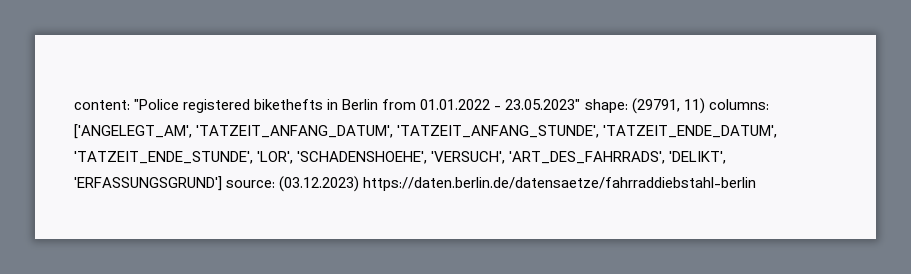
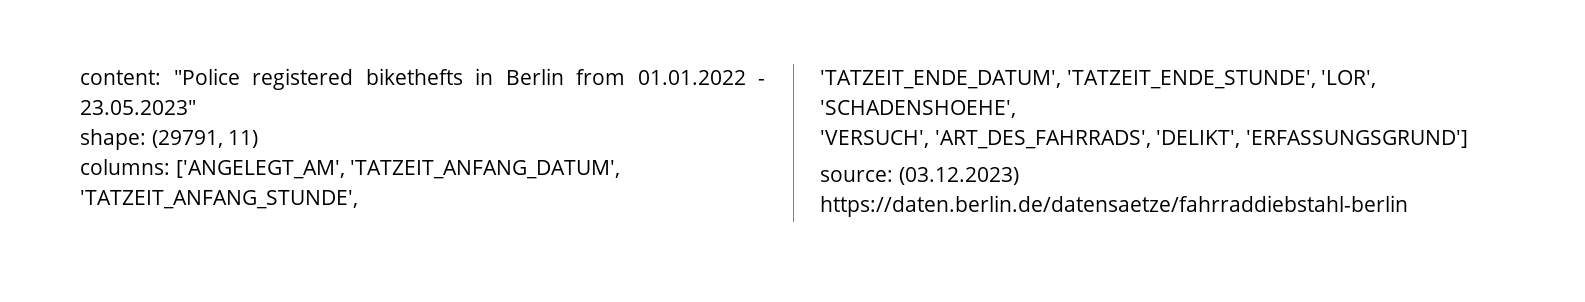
- content: "Police registered bikethefts in Berlin from 01.01.2022 - 23.05.2023" shape: (29791, 11) columns: ['ANGELEGT_AM', 'TATZEIT_ANFANG_DATUM', 'TATZEIT_ANFANG_STUNDE', 'TATZEIT_ENDE_DATUM', 'TATZEIT_ENDE_STUNDE', 'LOR', 'SCHADENSHOEHE', 'VERSUCH', 'ART_DES_FAHRRADS', 'DELIKT', 'ERFASSUNGSGRUND'] source: (03.12.2023) https://daten.berlin.de/datensaetze/fahrraddiebstahl-berlin
+ content: "Police registered bikethefts in Berlin from 01.01.2022 - 23.05.2023"
+ shape: (29791, 11)
+ columns: ['ANGELEGT_AM', 'TATZEIT_ANFANG_DATUM', 'TATZEIT_ANFANG_STUNDE',
+ 'TATZEIT_ENDE_DATUM', 'TATZEIT_ENDE_STUNDE', 'LOR', 'SCHADENSHOEHE',
+ 'VERSUCH', 'ART_DES_FAHRRADS', 'DELIKT', 'ERFASSUNGSGRUND']
+ source: (03.12.2023) https://daten.berlin.de/datensaetze/fahrraddiebstahl-berlin

